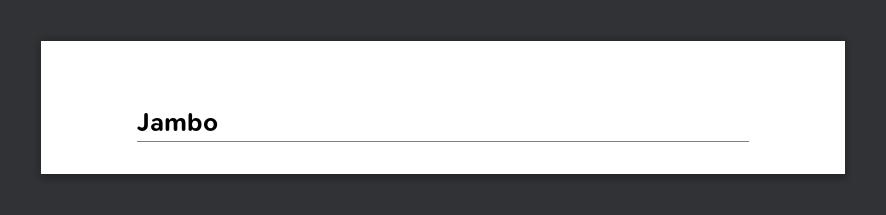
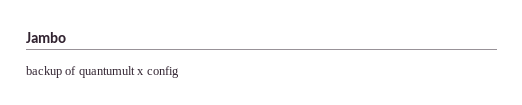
+ backup of quantumult x config

